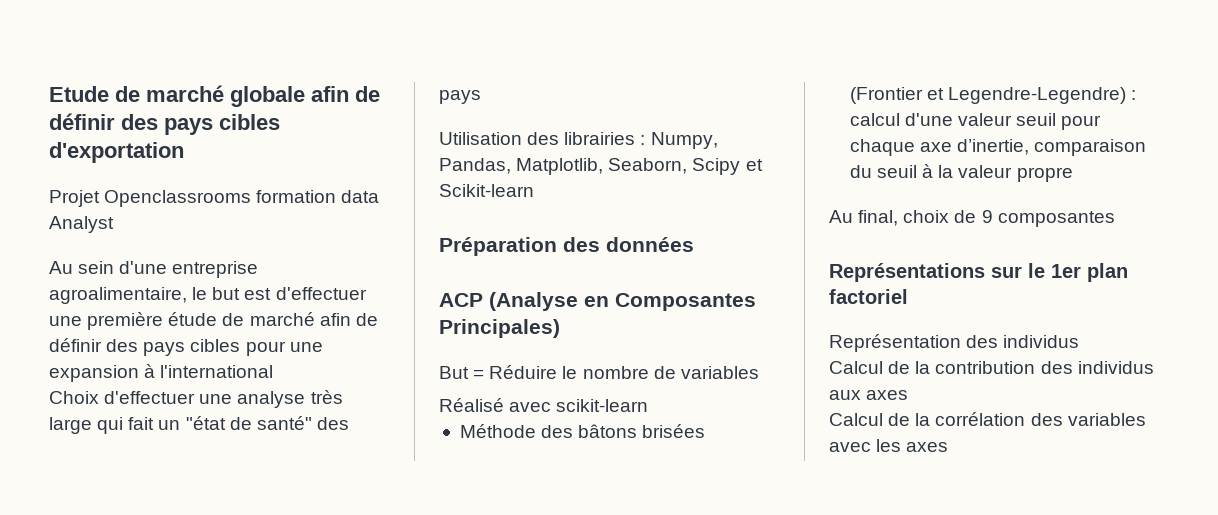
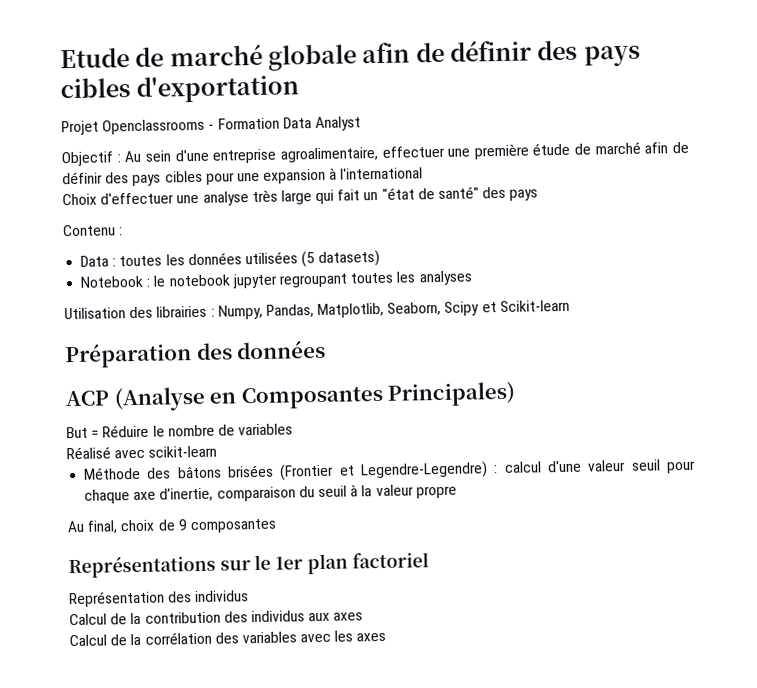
- Projet Openclassrooms formation data Analyst
+ Projet Openclassrooms - Formation Data Analyst
- Au sein d'une entreprise agroalimentaire, le but est d'effectuer une première étude de marché afin de définir des pays cibles pour une expansion à l'international
+ Objectif : Au sein d'une entreprise agroalimentaire, effectuer une première étude de marché afin de définir des pays cibles pour une expansion à l'international
+ Contenu :
+ Data : toutes les données utilisées (5 datasets)
+ Notebook : le notebook jupyter regroupant toutes les analyses

